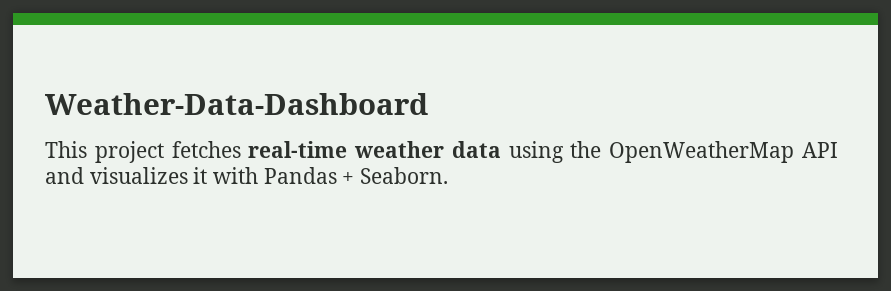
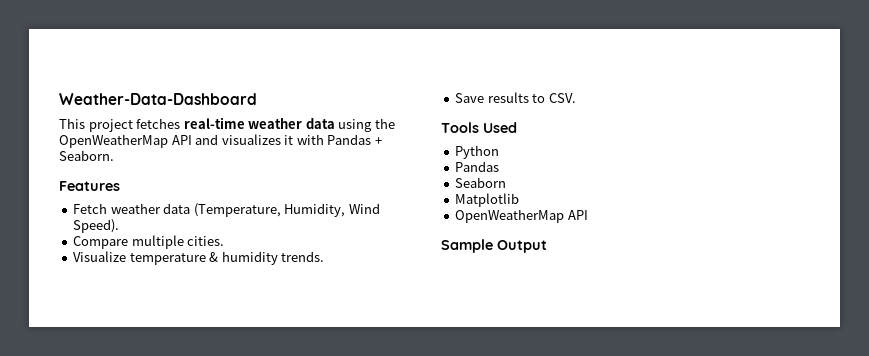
+ Features
+ Fetch weather data (Temperature, Humidity, Wind Speed).
+ Compare multiple cities.
+ Visualize temperature & humidity trends.
+ Save results to CSV.
+ Tools Used
+ Python
+ Pandas
+ Seaborn
+ Matplotlib
+ OpenWeatherMap API
+ Sample Output

